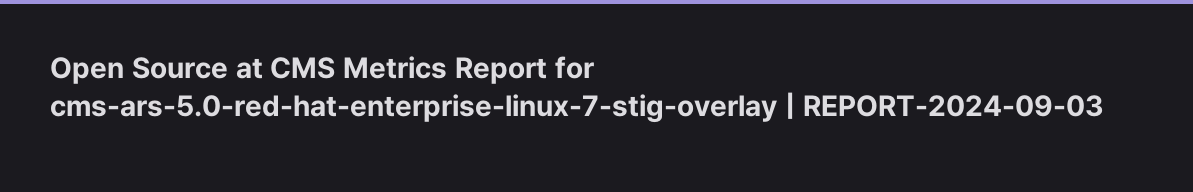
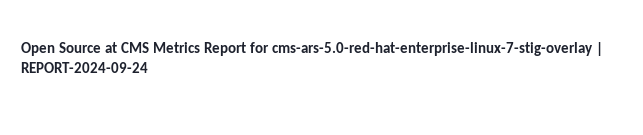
- Open Source at CMS Metrics Report for cms-ars-5.0-red-hat-enterprise-linux-7-stig-overlay | REPORT-2024-09-03
+ Open Source at CMS Metrics Report for cms-ars-5.0-red-hat-enterprise-linux-7-stig-overlay | REPORT-2024-09-24

